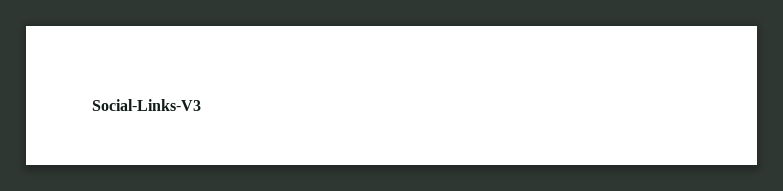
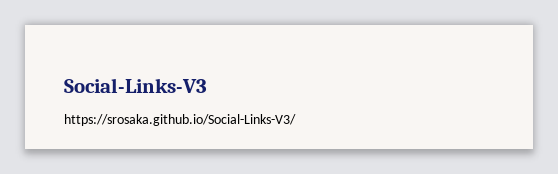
+ https://srosaka.github.io/Social-Links-V3/

